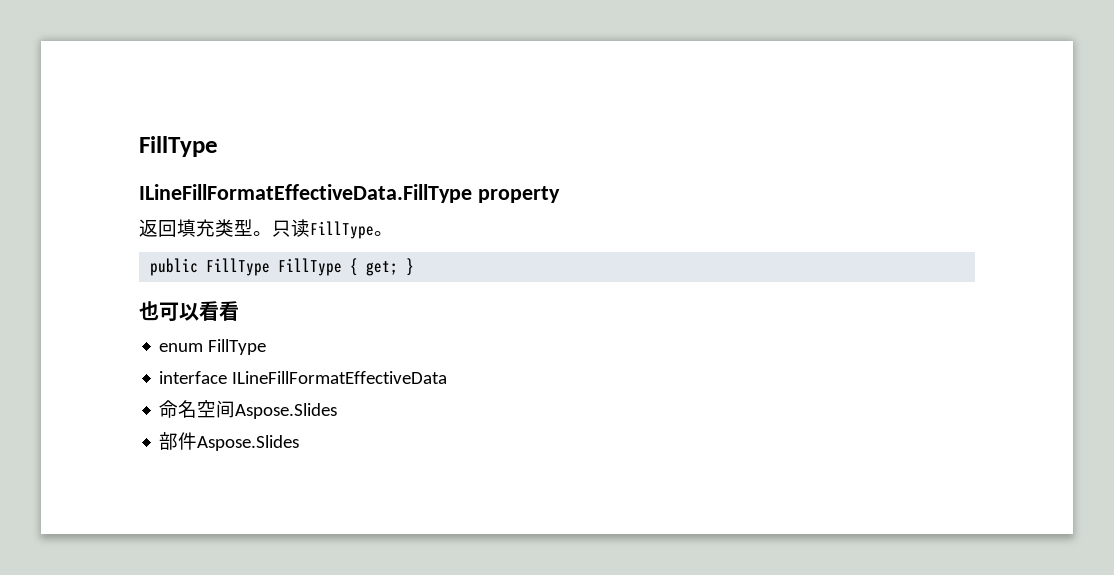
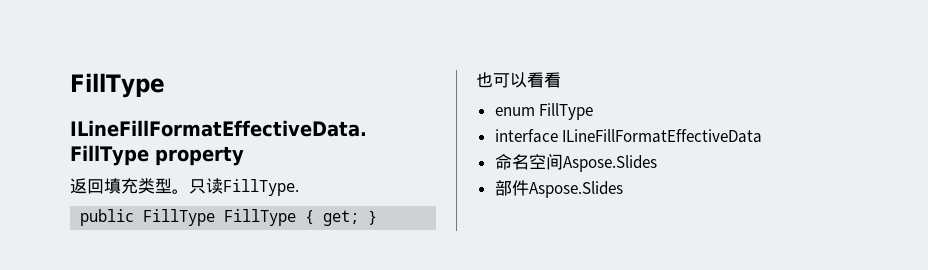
- 只读FillType。
+ 只读FillType.

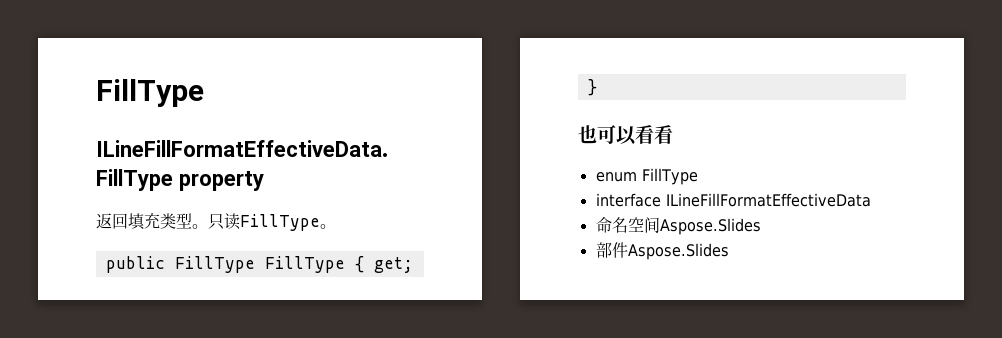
- 只读FillType.
+ 只读FillType。

